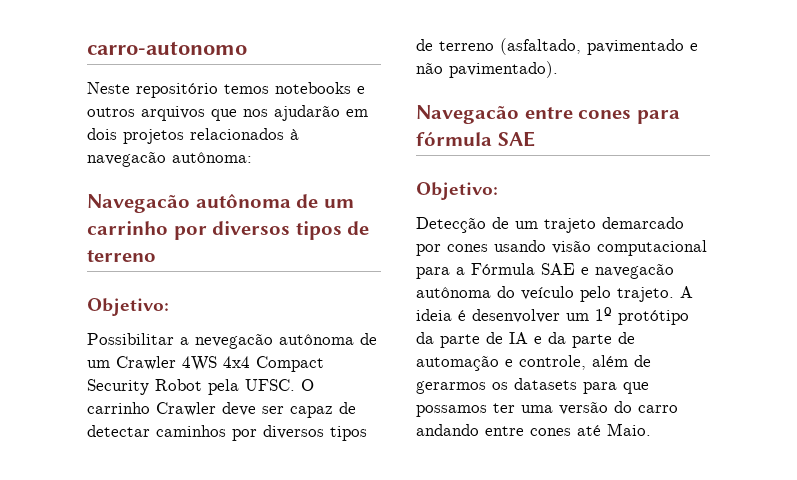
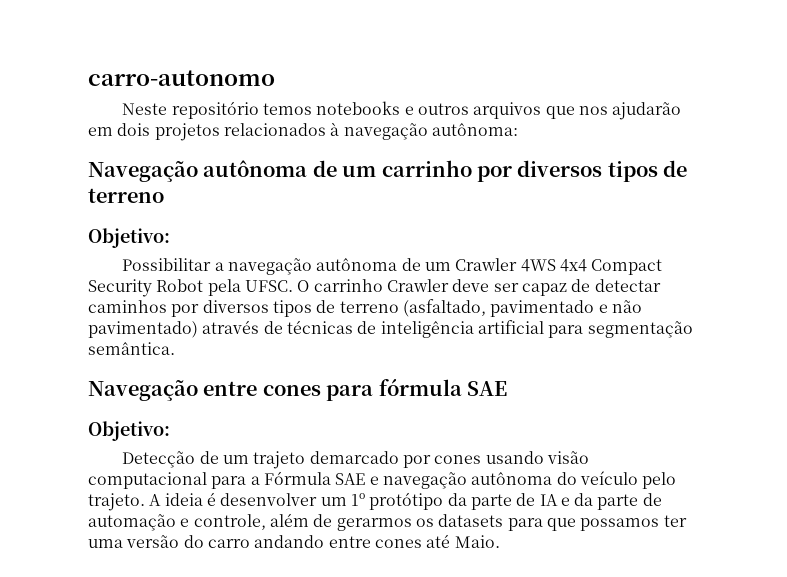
- Neste repositório temos notebooks e outros arquivos que nos ajudarão em dois projetos relacionados à navegacão autônoma:
+ Neste repositório temos notebooks e outros arquivos que nos ajudarão em dois projetos relacionados à navegação autônoma:
- Navegacão autônoma de um carrinho por diversos tipos de terreno
+ Navegação autônoma de um carrinho por diversos tipos de terreno
- Possibilitar a nevegacão autônoma de um Crawler 4WS 4x4 Compact Security Robot pela UFSC.
+ Possibilitar a navegação autônoma de um Crawler 4WS 4x4 Compact Security Robot pela UFSC.
- O carrinho Crawler deve ser capaz de detectar caminhos por diversos tipos de terreno (asfaltado, pavimentado e não pavimentado).
- Navegacão entre cones para fórmula SAE
+ O carrinho Crawler deve ser capaz de detectar caminhos por diversos tipos de terreno (asfaltado, pavimentado e não pavimentado) através de técnicas de inteligência artificial para segmentação semântica.
+ Navegação entre cones para fórmula SAE
- Detecção de um trajeto demarcado por cones usando visão computacional para a Fórmula SAE e navegacão autônoma do veículo pelo trajeto.
+ Detecção de um trajeto demarcado por cones usando visão computacional para a Fórmula SAE e navegação autônoma do veículo pelo trajeto.

